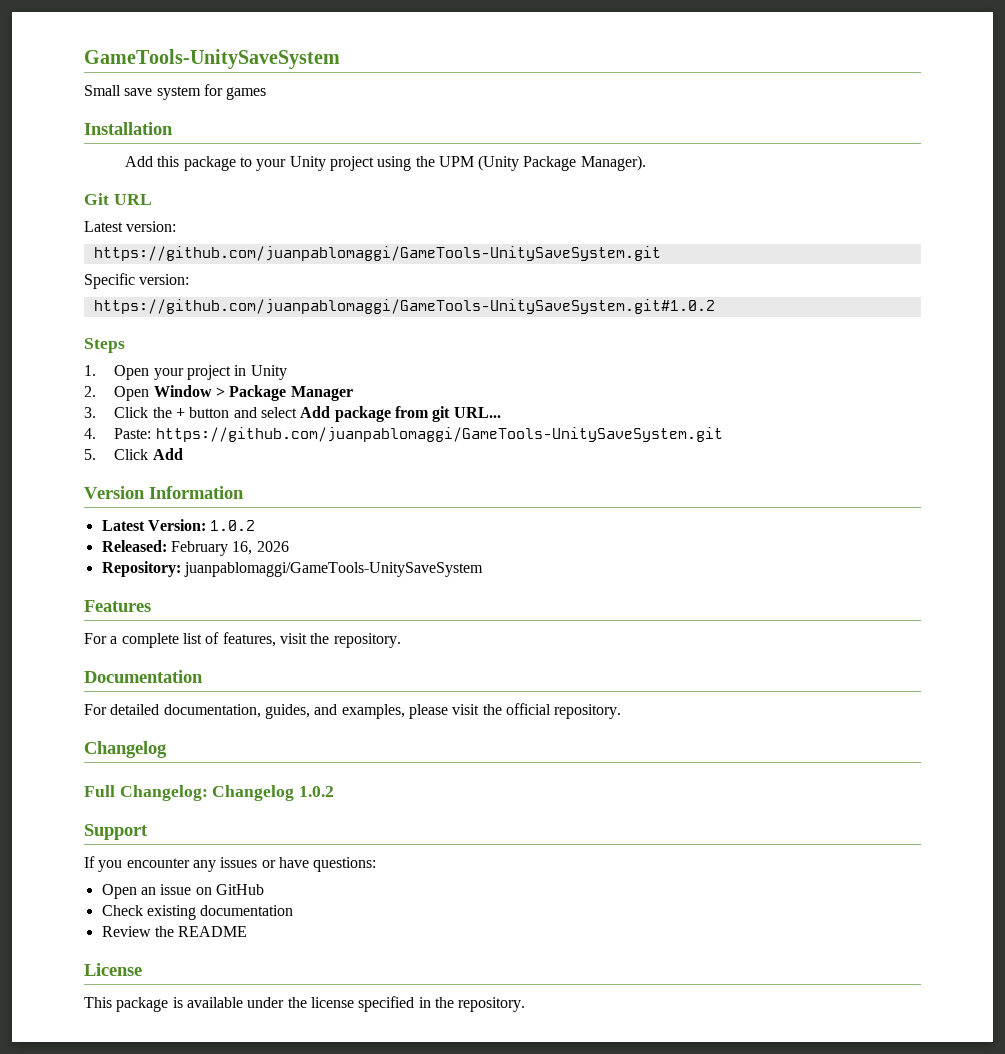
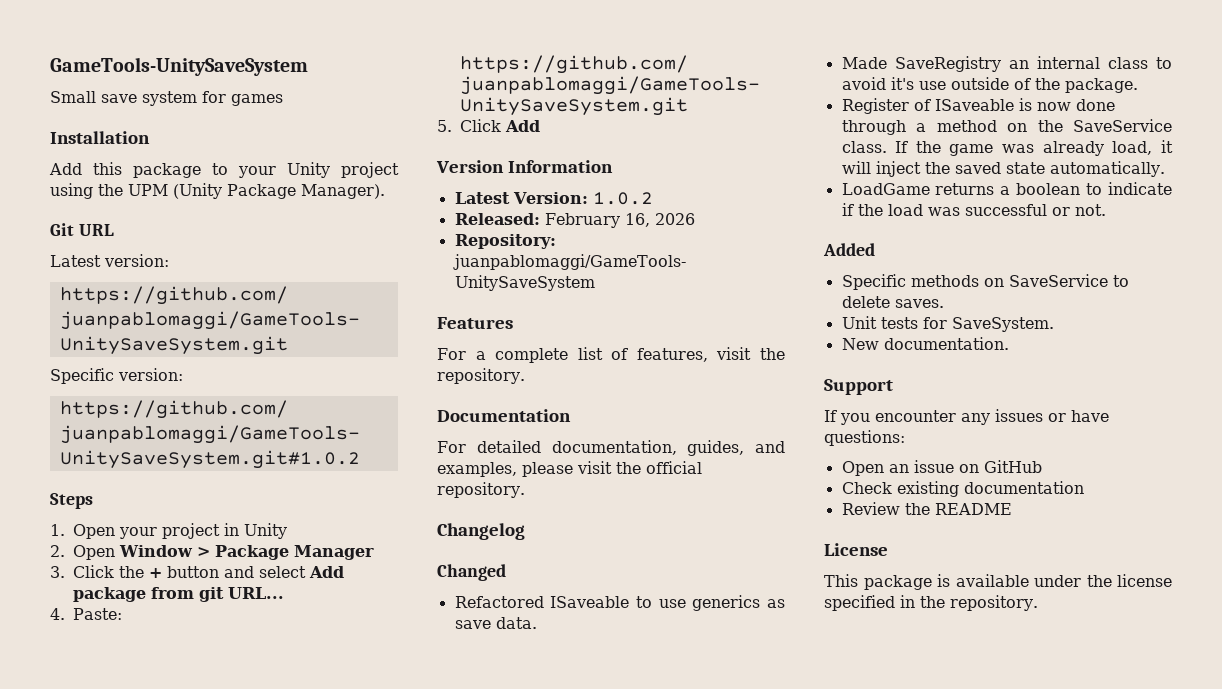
- Full Changelog: Changelog 1.0.2
+ Changed
+ Refactored ISaveable to use generics as save data.
+ Made SaveRegistry an internal class to avoid it's use outside of the package.
+ Register of ISaveable is now done through a method on the SaveService class. If the game was already load, it will inject the saved state automatically.
+ LoadGame returns a boolean to indicate if the load was successful or not.
+ Added
+ Specific methods on SaveService to delete saves.
+ Unit tests for SaveSystem.
+ New documentation.

